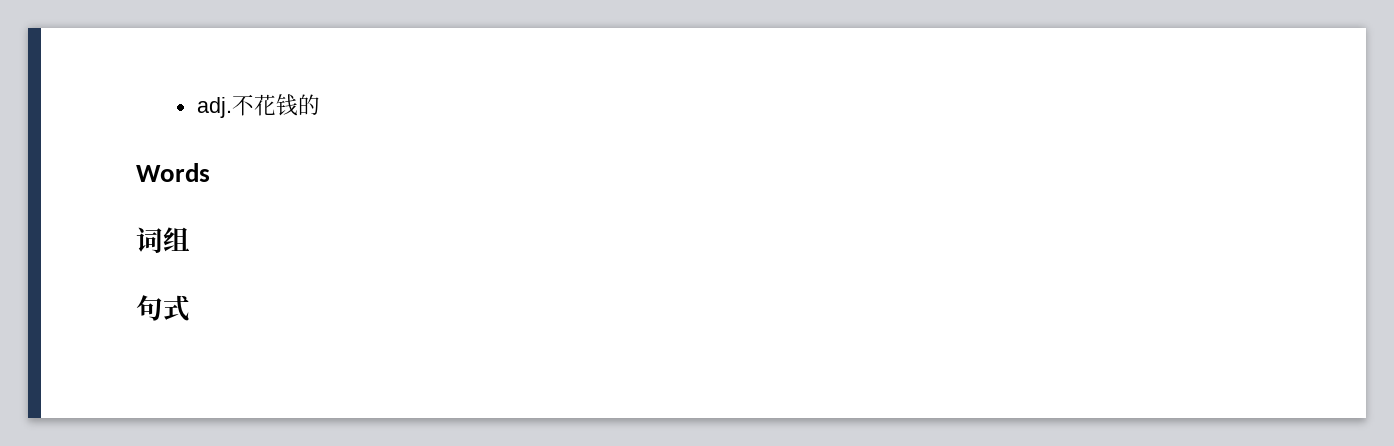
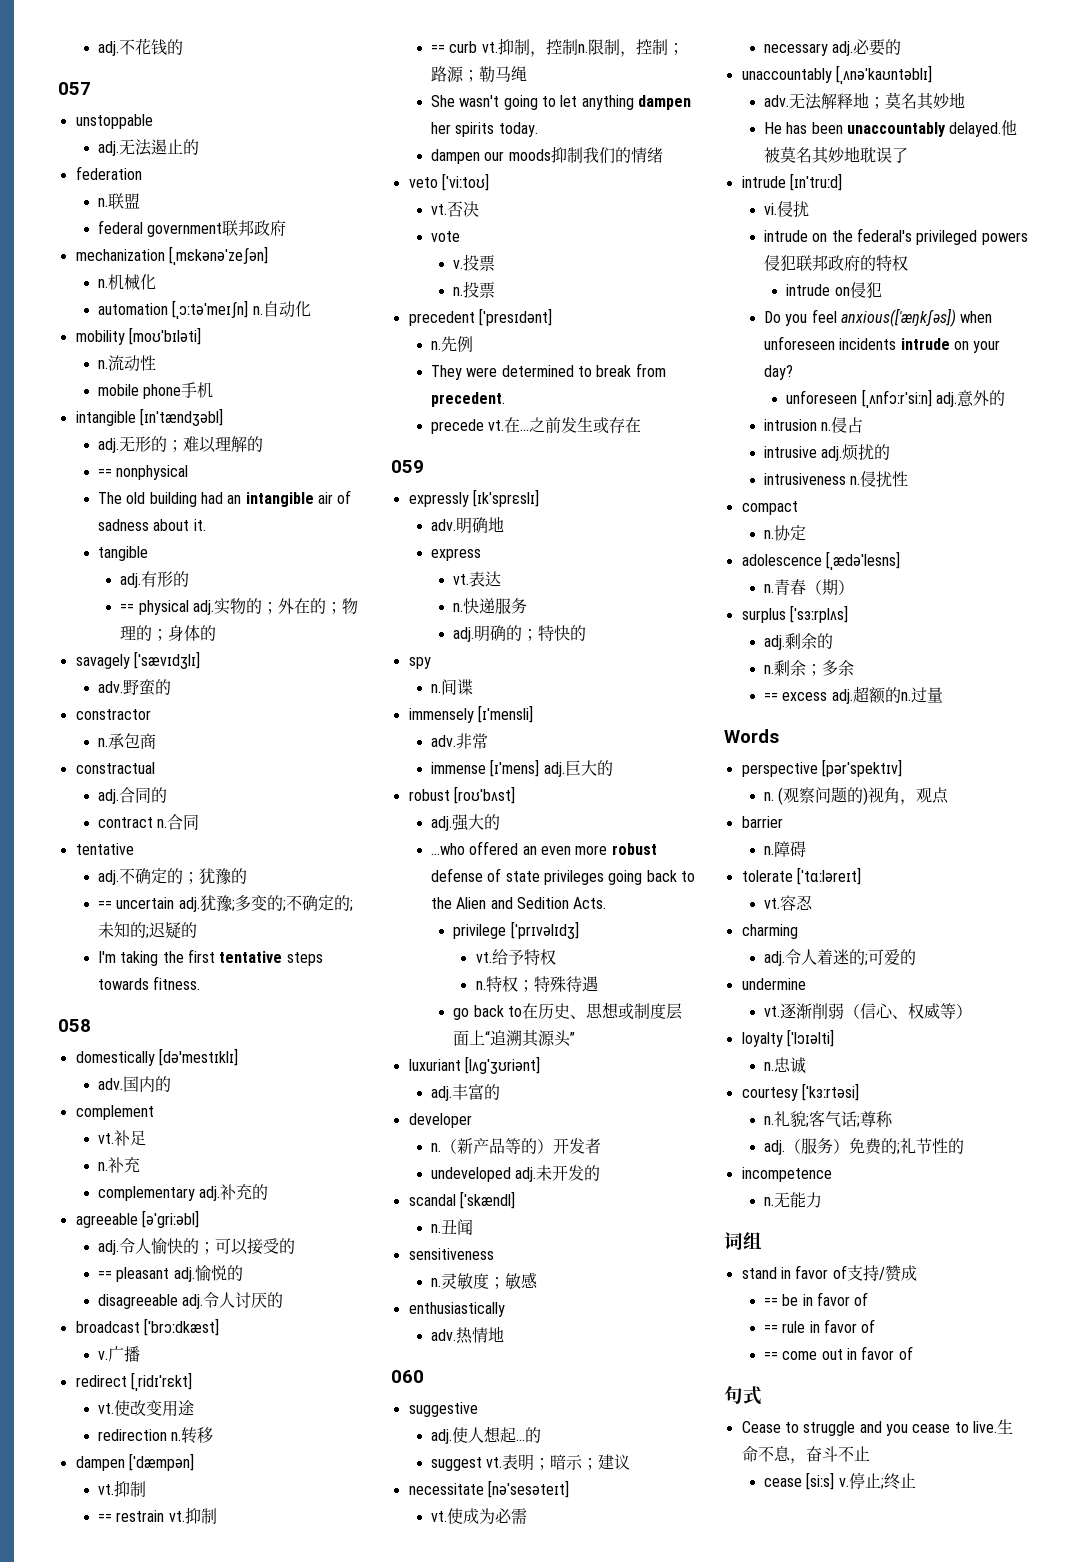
+ 057
+ unstoppable
+ adj.无法遏止的
+ federation
+ n.联盟
+ federal government联邦政府
+ mechanization [ˌmɛkənəˈzeʃən]
+ n.机械化
+ automation [ˌɔːtəˈmeɪʃn] n.自动化
+ mobility [moʊˈbɪləti]
+ n.流动性
+ mobile phone手机
+ intangible [ɪnˈtændʒəbl]
+ adj.无形的；难以理解的
+ == nonphysical
+ The old building had an intangible air of sadness about it.
+ tangible
+ adj.有形的
+ == physical adj.实物的；外在的；物理的；身体的
+ savagely [ˈsævɪdʒlɪ]
+ adv.野蛮的
+ constractor
+ n.承包商
+ constractual
+ adj.合同的
+ contract n.合同
+ tentative
+ adj.不确定的；犹豫的
+ == uncertain adj.犹豫;多变的;不确定的;未知的;迟疑的
+ I'm taking the first tentative steps towards fitness.
+ 058
+ domestically [də'mestɪklɪ]
+ adv.国内的
+ complement
+ vt.补足
+ n.补充
+ complementary adj.补充的
+ agreeable [əˈɡriːəbl]
+ adj.令人愉快的；可以接受的
+ == pleasant adj.愉悦的
+ disagreeable adj.令人讨厌的
+ broadcast [ˈbrɔːdkæst]
+ v.广播
+ redirect [ˌridɪˈrɛkt]
+ vt.使改变用途
+ redirection n.转移
+ dampen [ˈdæmpən]
+ vt.抑制
+ == restrain vt.抑制
+ == curb vt.抑制，控制n.限制，控制；路源；勒马绳
+ She wasn't going to let anything dampen her spirits today.
+ dampen our moods抑制我们的情绪
+ veto [ˈviːtoʊ]
+ vt.否决
+ vote
+ v.投票
+ n.投票
+ precedent [ˈpresɪdənt]
+ n.先例
+ They were determined to break from precedent.
+ precede vt.在...之前发生或存在
+ 059
+ expressly [ɪkˈsprɛslɪ]
+ adv.明确地
+ express
+ vt.表达
+ n.快递服务
+ adj.明确的；特快的
+ spy
+ n.间谍
+ immensely [ɪˈmensli]
+ adv.非常
+ immense [ɪˈmens] adj.巨大的
+ robust [roʊˈbʌst]
+ adj.强大的
+ ...who offered an even more robust defense of state privileges going back to the Alien and Sedition Acts.
+ privilege [ˈprɪvəlɪdʒ]
+ vt.给予特权
+ n.特权；特殊待遇
+ go back to在历史、思想或制度层面上“追溯其源头”
+ luxuriant [lʌɡˈʒʊriənt]
+ adj.丰富的
+ developer
+ n.（新产品等的）开发者
+ undeveloped adj.未开发的
+ scandal [ˈskændl]
+ n.丑闻
+ sensitiveness
+ n.灵敏度；敏感
+ enthusiastically
+ adv.热情地
+ 060
+ suggestive
+ adj.使人想起...的
+ suggest vt.表明；暗示；建议
+ necessitate [nəˈsesəteɪt]
+ vt.使成为必需
+ necessary adj.必要的
+ unaccountably [ˌʌnəˈkaʊntəblɪ]
+ adv.无法解释地；莫名其妙地
+ He has been unaccountably delayed.他被莫名其妙地耽误了
+ intrude [ɪnˈtruːd]
+ vi.侵扰
+ intrude on the federal's privileged powers侵犯联邦政府的特权
+ intrude on侵犯
+ Do you feel anxious([ˈæŋkʃəs]) when unforeseen incidents intrude on your day?
+ unforeseen [ˌʌnfɔːrˈsiːn] adj.意外的
+ intrusion n.侵占
+ intrusive adj.烦扰的
+ intrusiveness n.侵扰性
+ compact
+ n.协定
+ adolescence [ˌædəˈlesns]
+ n.青春（期）
+ surplus [ˈsɜːrplʌs]
+ adj.剩余的
+ n.剩余；多余
+ == excess adj.超额的n.过量
  Words
+ perspective [pərˈspektɪv]
+ n. (观察问题的)视角，观点
+ barrier
+ n.障碍
+ tolerate [ˈtɑːləreɪt]
+ vt.容忍
+ charming
+ adj.令人着迷的;可爱的
+ undermine
+ vt.逐渐削弱（信心、权威等）
+ loyalty [ˈlɔɪəlti]
+ n.忠诚
+ courtesy [ˈkɜːrtəsi]
+ n.礼貌;客气话;尊称
+ adj.（服务）免费的;礼节性的
+ incompetence
+ n.无能力
  词组
+ stand in favor of支持/赞成
+ == be in favor of
+ == rule in favor of
+ == come out in favor of
  句式
+ Cease to struggle and you cease to live.生命不息，奋斗不止
+ cease [siːs] v.停止;终止

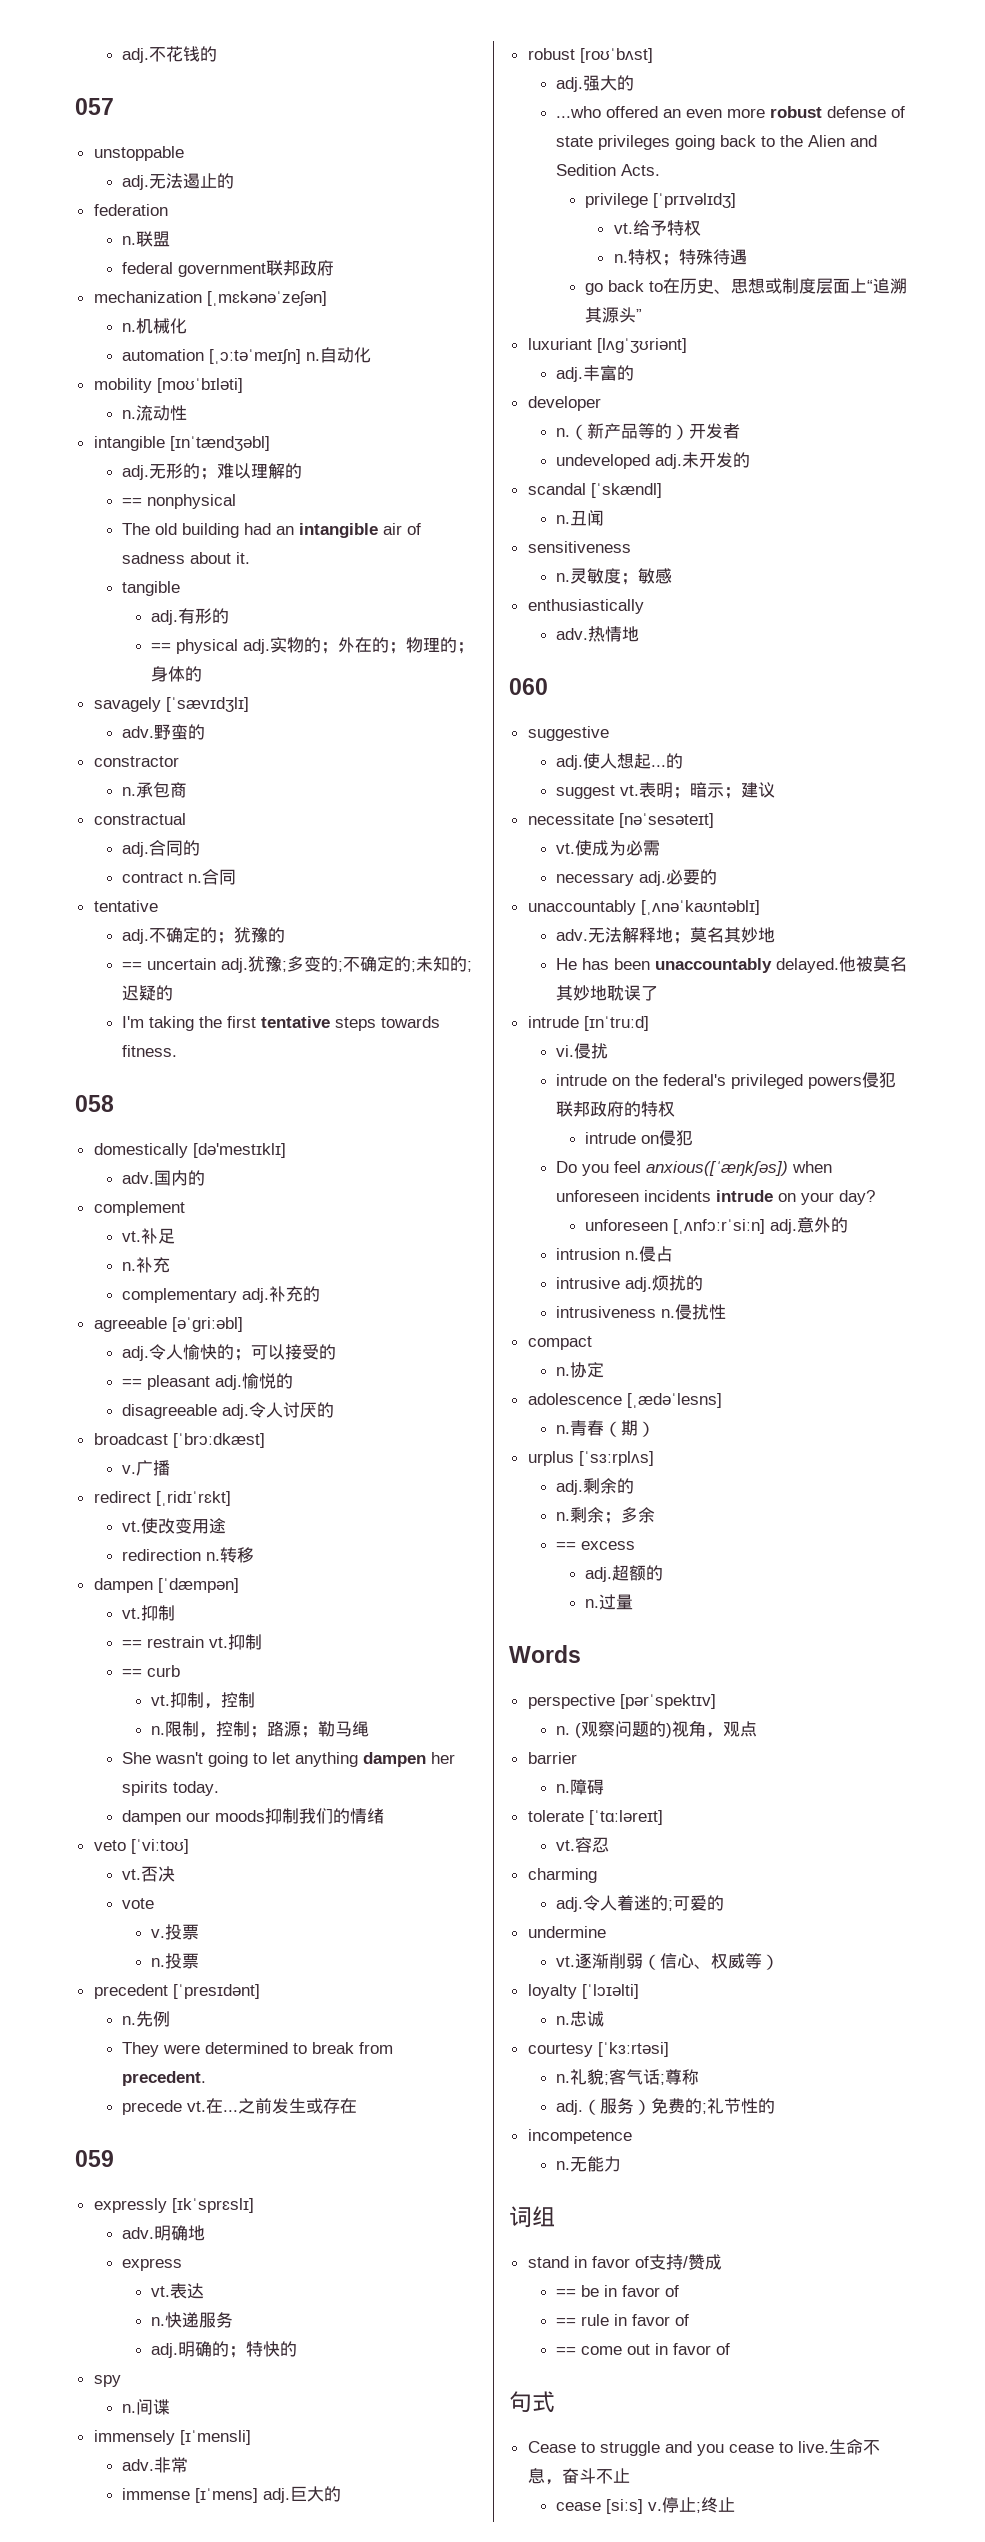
- mobile phone手机
- == curb vt.
+ == curb
+ vt.
- 抑制，控制n.
+ 抑制，控制
+ n.
- surplus [ˈsɜːrplʌs]
+ urplus [ˈsɜːrplʌs]
- == excess adj.
+ == excess
+ adj.
- 超额的n.
+ 超额的
+ n.

